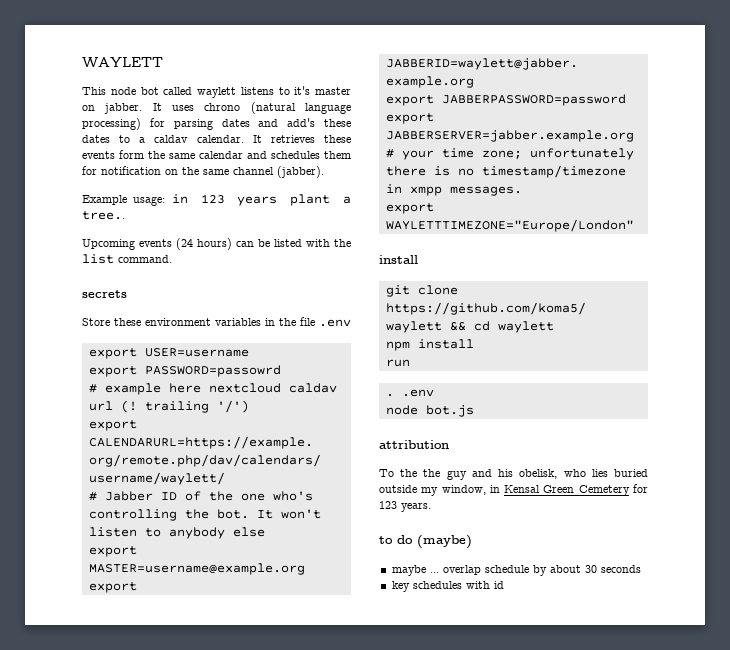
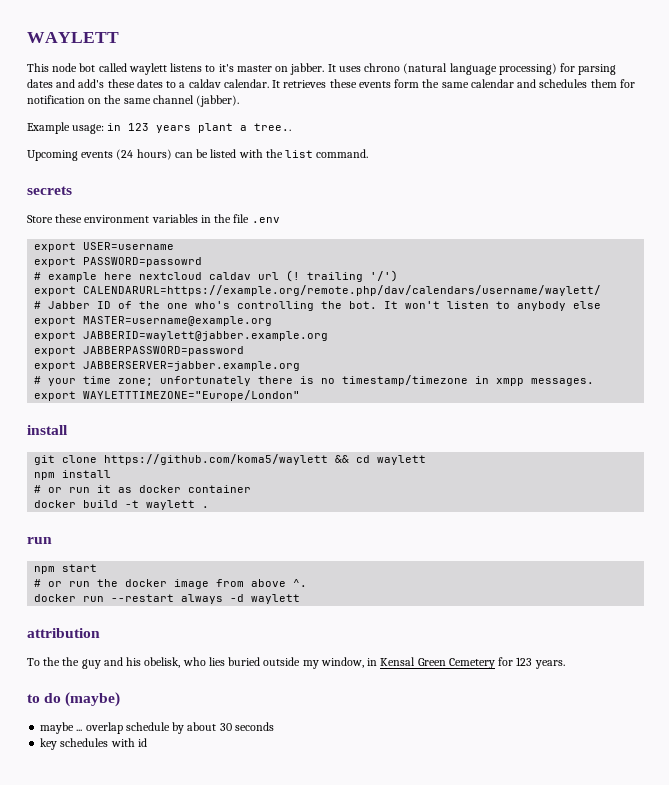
+ # or run it as docker container
+ docker build -t waylett .
  run
- . .env
- node bot.js
+ npm start
+ # or run the docker image from above ^.
+ docker run --restart always -d waylett

